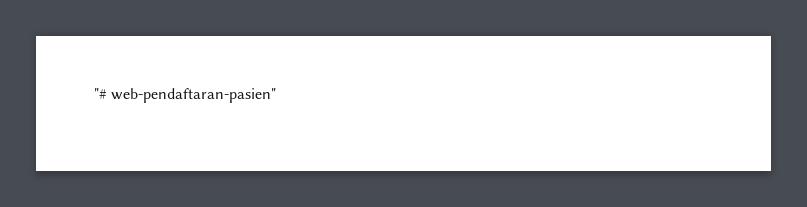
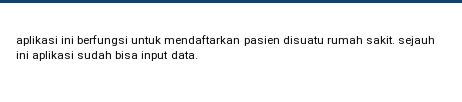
- "# web-pendaftaran-pasien"
+ aplikasi ini berfungsi untuk mendaftarkan pasien disuatu rumah sakit. sejauh ini aplikasi sudah bisa input data.

